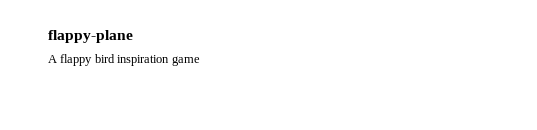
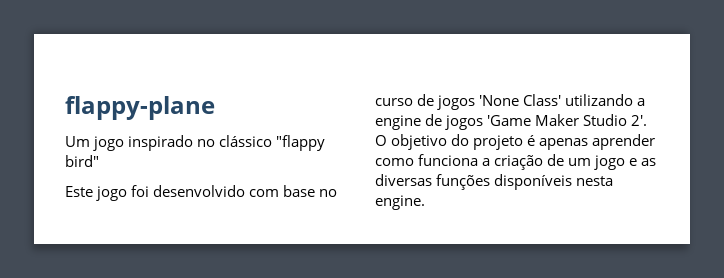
- A flappy bird inspiration game
+ Um jogo inspirado no clássico "flappy bird"
+ Este jogo foi desenvolvido com base no curso de jogos 'None Class' utilizando a engine de jogos 'Game Maker Studio 2'. O objetivo do projeto é apenas aprender como funciona a criação de um jogo e as diversas funções disponíveis nesta engine.

